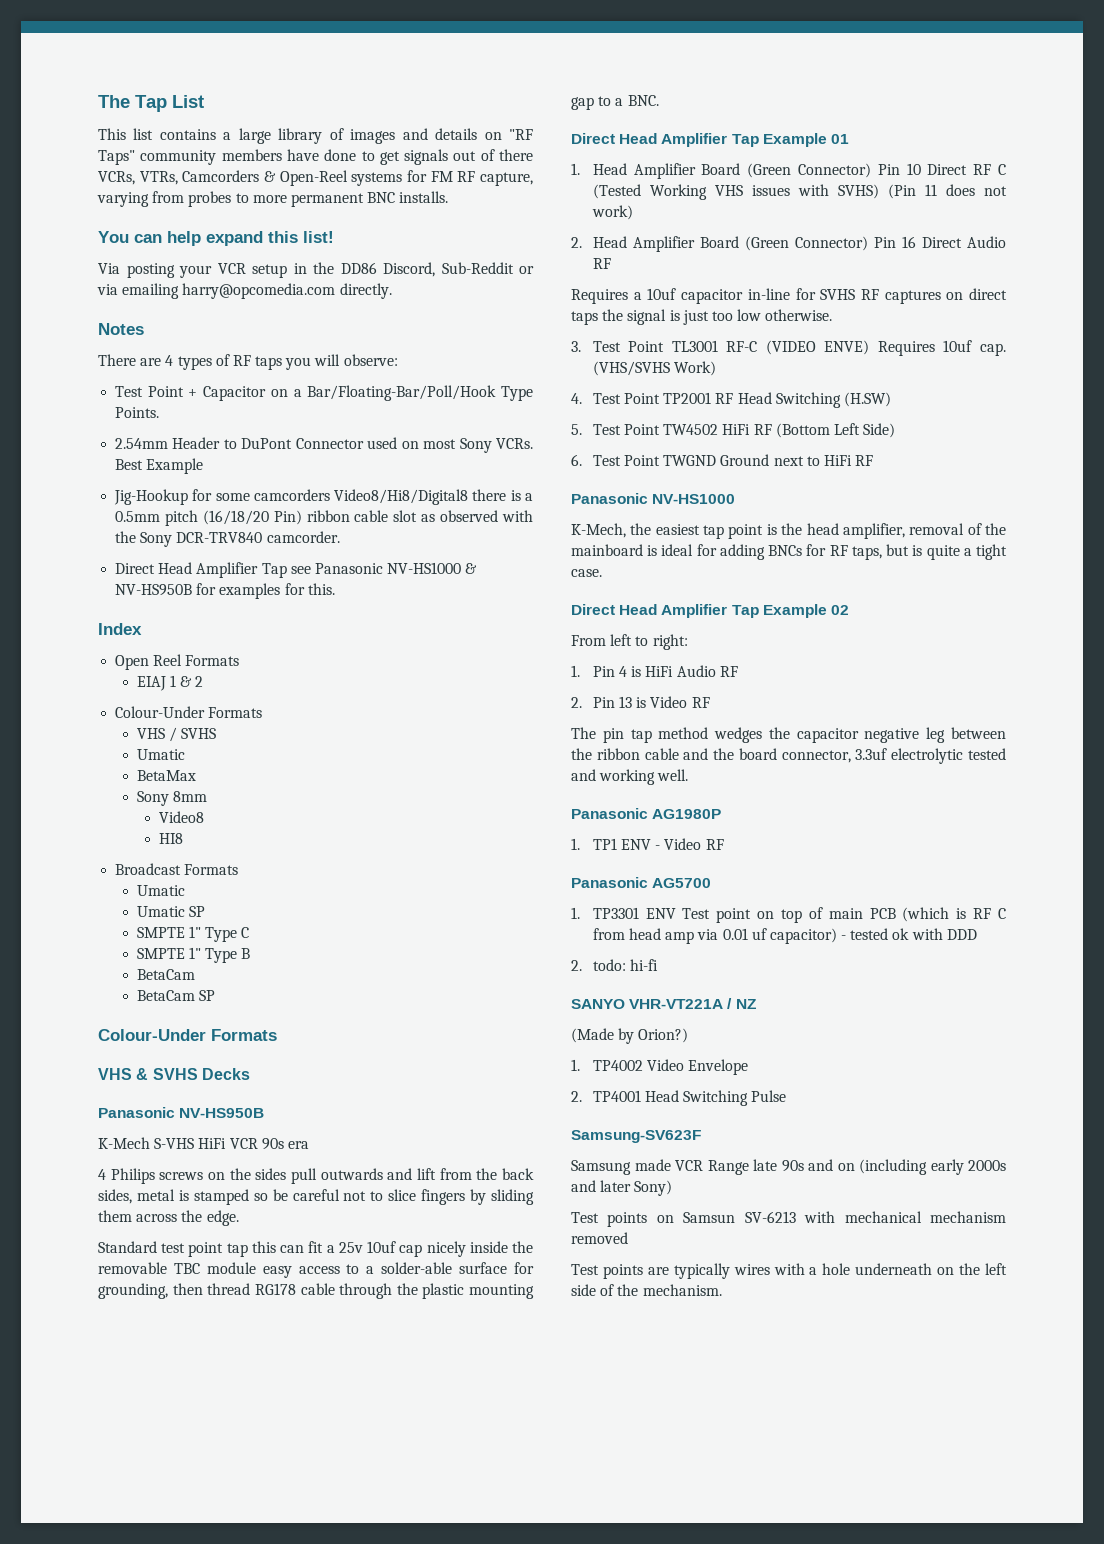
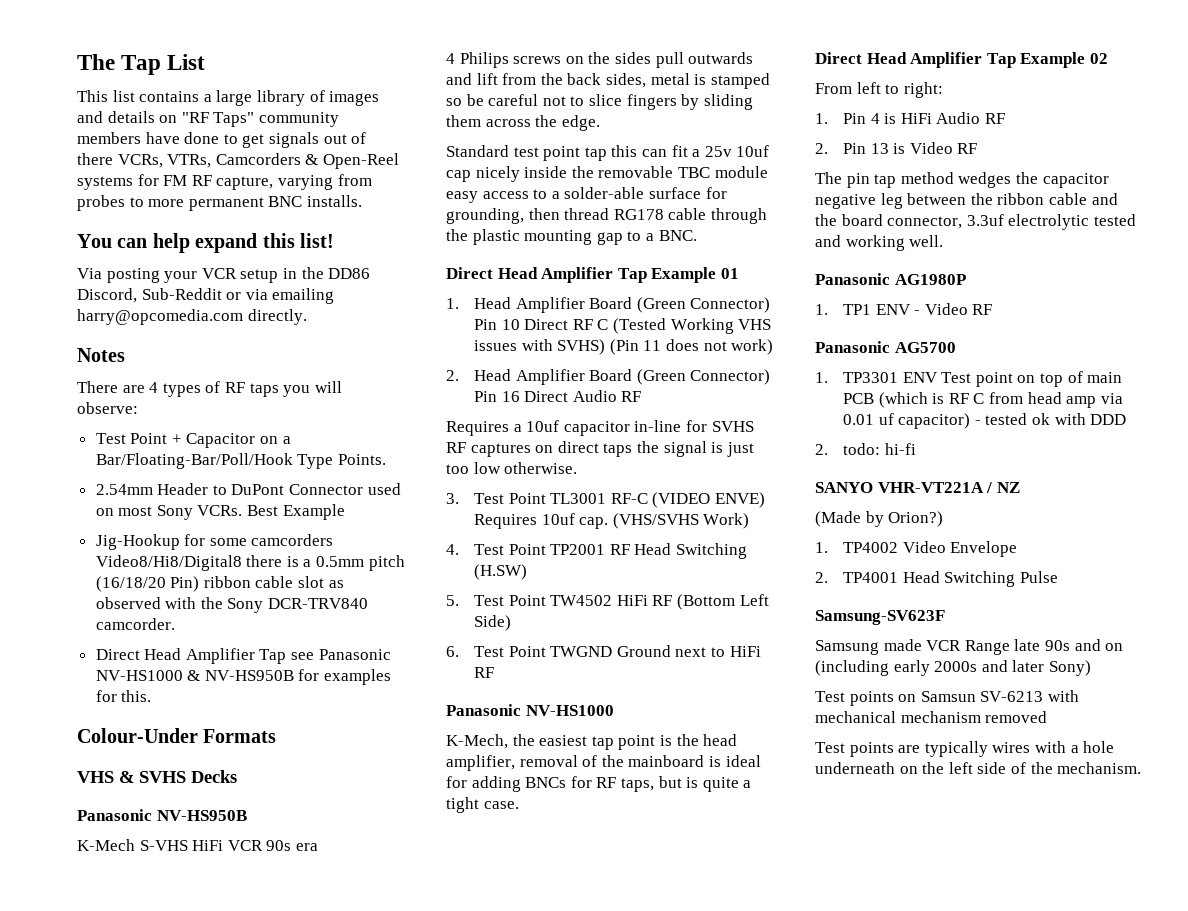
- Index
- Open Reel Formats
- EIAJ 1 & 2
- Colour-Under Formats
- VHS / SVHS
- Umatic
- BetaMax
- Sony 8mm
- Video8
- HI8
- Broadcast Formats
- Umatic
- Umatic SP
- SMPTE 1" Type C
- SMPTE 1" Type B
- BetaCam
- BetaCam SP

